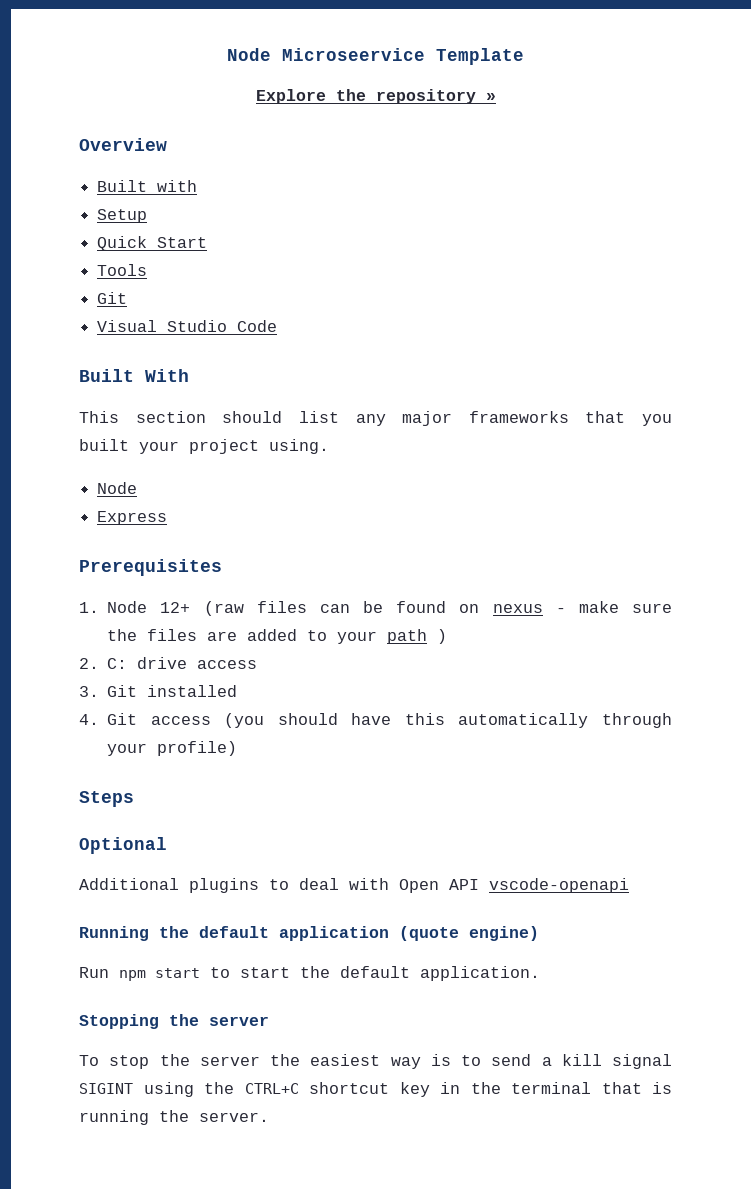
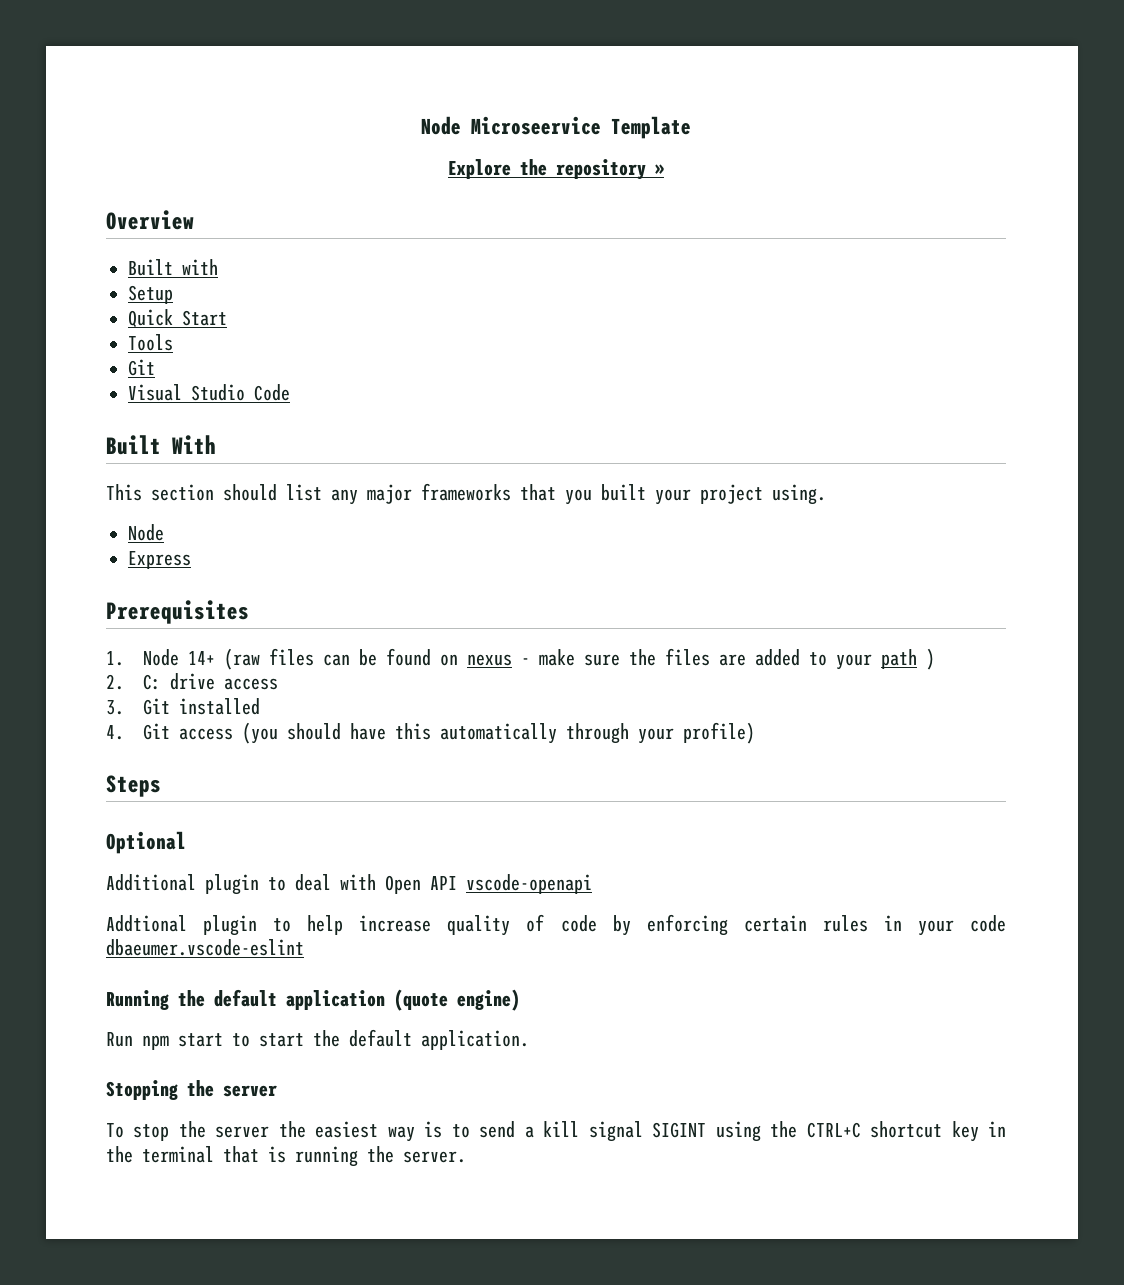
- 1. Node 12+ (raw files can be found on nexus - make sure the files are added to your path )
+ 1. Node 14+ (raw files can be found on nexus - make sure the files are added to your path )
- Additional plugins to deal with Open API vscode-openapi
+ Additional plugin to deal with Open API vscode-openapi
+ Addtional plugin to help increase quality of code by enforcing certain rules in your code dbaeumer.vscode-eslint

